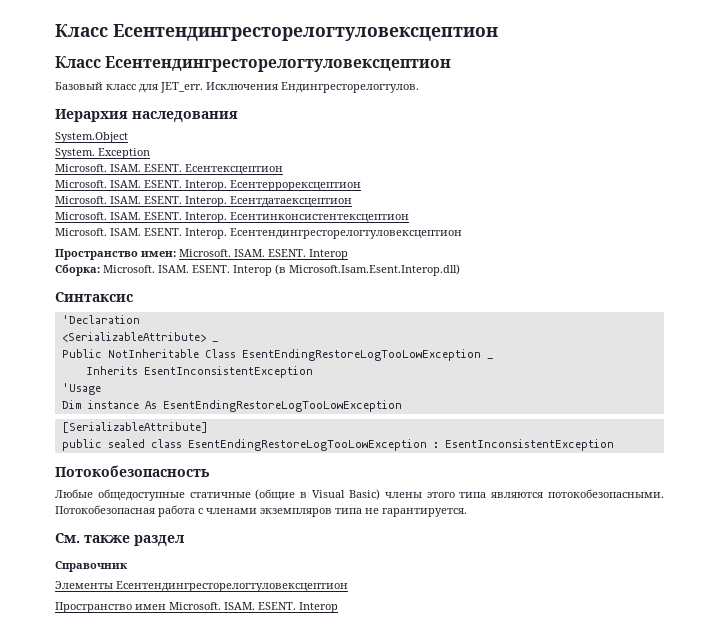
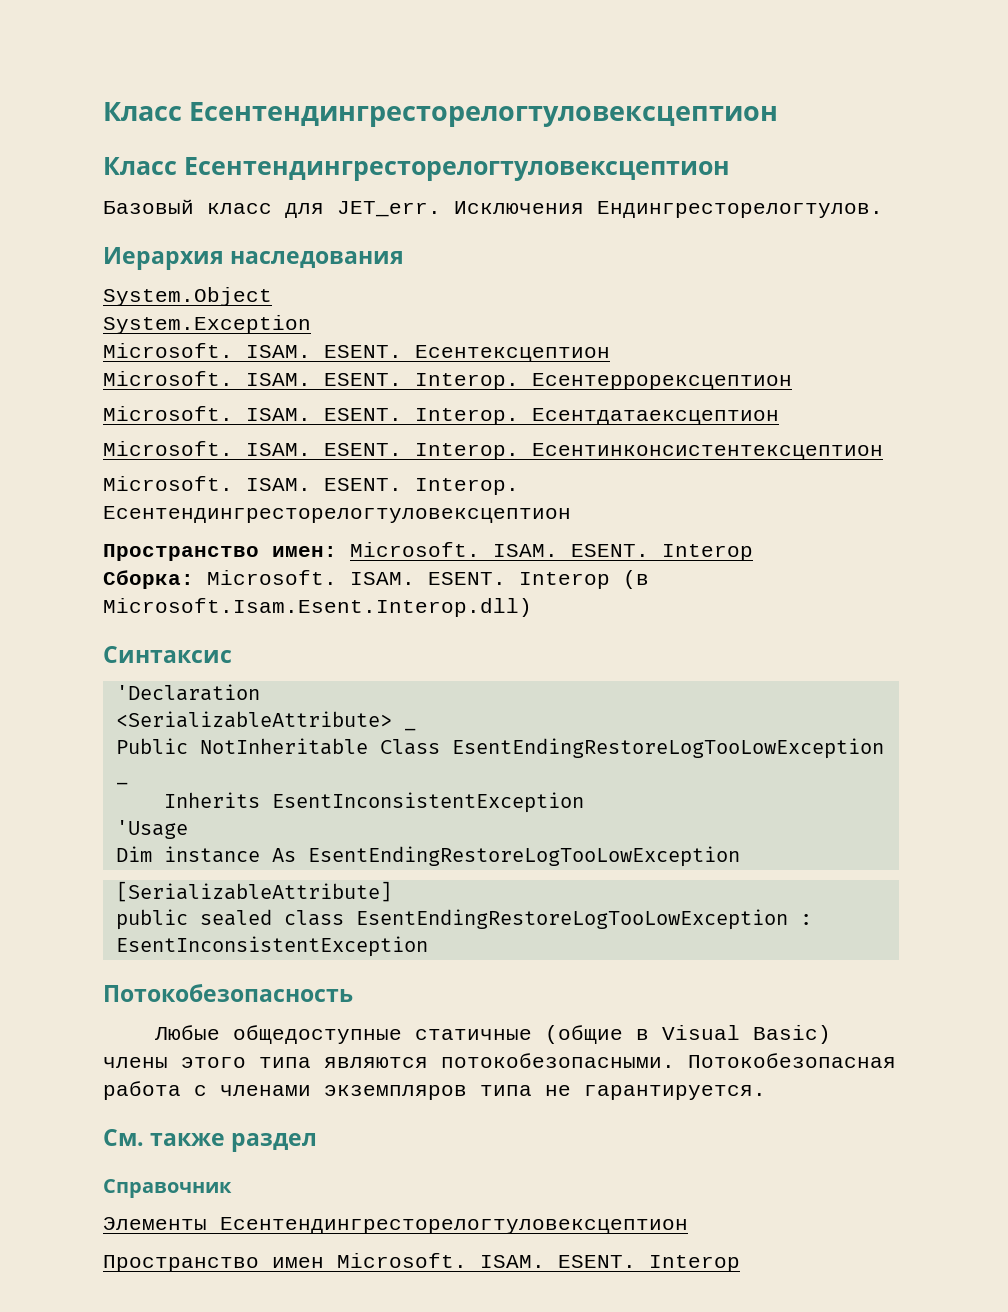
- System. Exception
+ System.Exception

